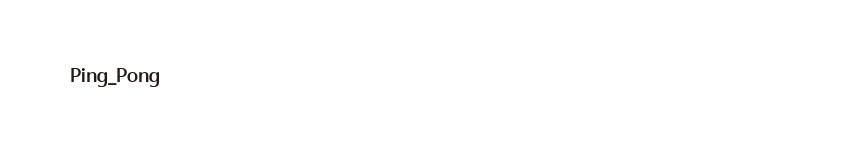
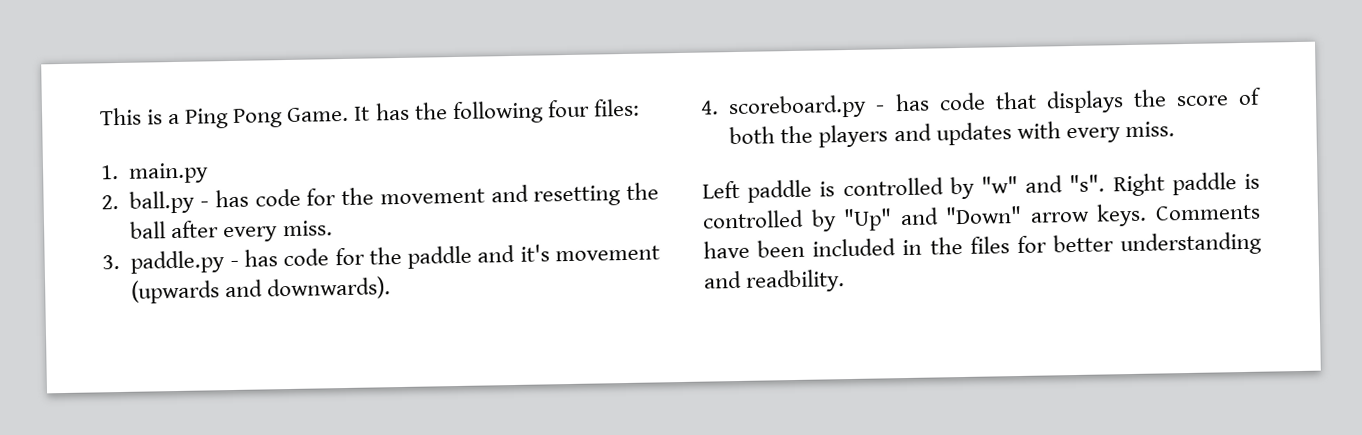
- Ping_Pong
+ This is a Ping Pong Game. It has the following four files:
+ 1. main.py
+ 2. ball.py - has code for the movement and resetting the ball after every miss.
+ 3. paddle.py - has code for the paddle and it's movement (upwards and downwards).
+ 4. scoreboard.py - has code that displays the score of both the players and updates with every miss.
+ Left paddle is controlled by "w" and "s". Right paddle is controlled by "Up" and "Down" arrow keys. Comments have been included in the files for better understanding and readbility.

